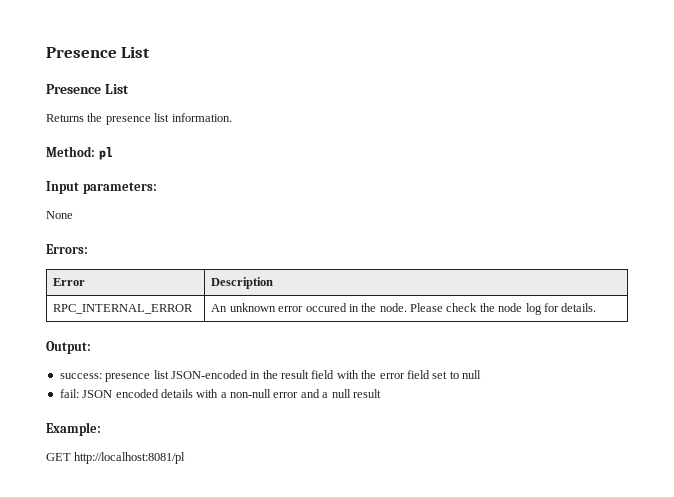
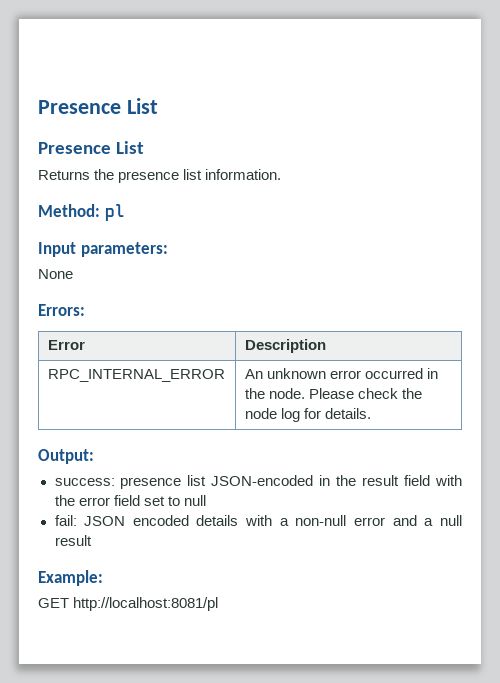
- RPC_INTERNAL_ERROR | An unknown error occured in the node. Please check the node log for details.
+ RPC_INTERNAL_ERROR | An unknown error occurred in the node. Please check the node log for details.

